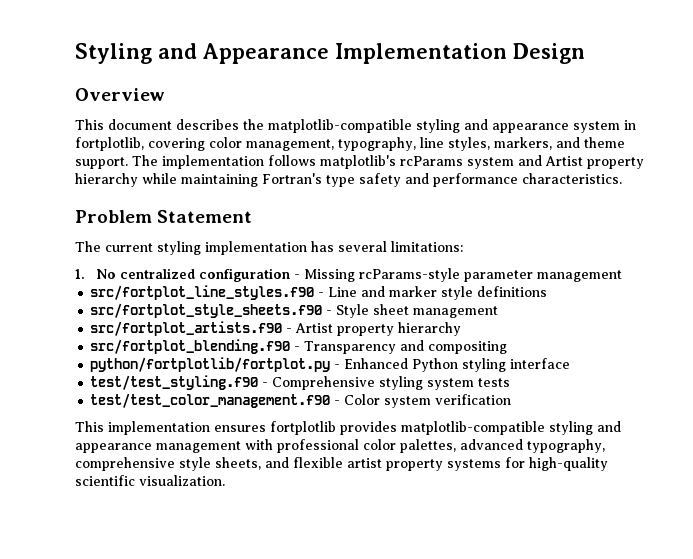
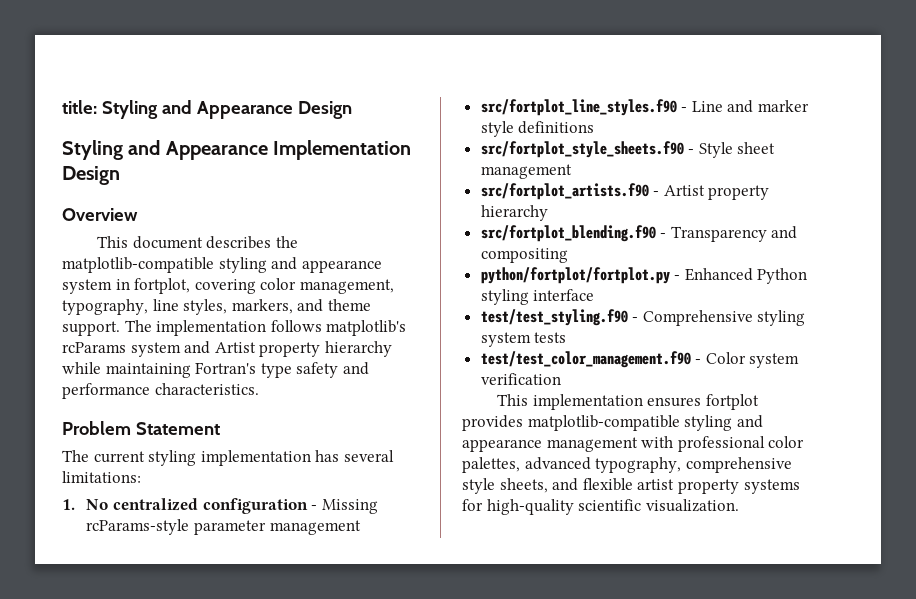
+ title: Styling and Appearance Design
- This document describes the matplotlib-compatible styling and appearance system in fortplotlib, covering color management, typography, line styles, markers, and theme support.
+ This document describes the matplotlib-compatible styling and appearance system in fortplot, covering color management, typography, line styles, markers, and theme support.
- python/fortplotlib/fortplot.py - Enhanced Python styling interface
+ python/fortplot/fortplot.py - Enhanced Python styling interface
- This implementation ensures fortplotlib provides matplotlib-compatible styling and appearance management with professional color palettes, advanced typography, comprehensive style sheets, and flexible artist property systems for high-quality scientific visualization.
+ This implementation ensures fortplot provides matplotlib-compatible styling and appearance management with professional color palettes, advanced typography, comprehensive style sheets, and flexible artist property systems for high-quality scientific visualization.

